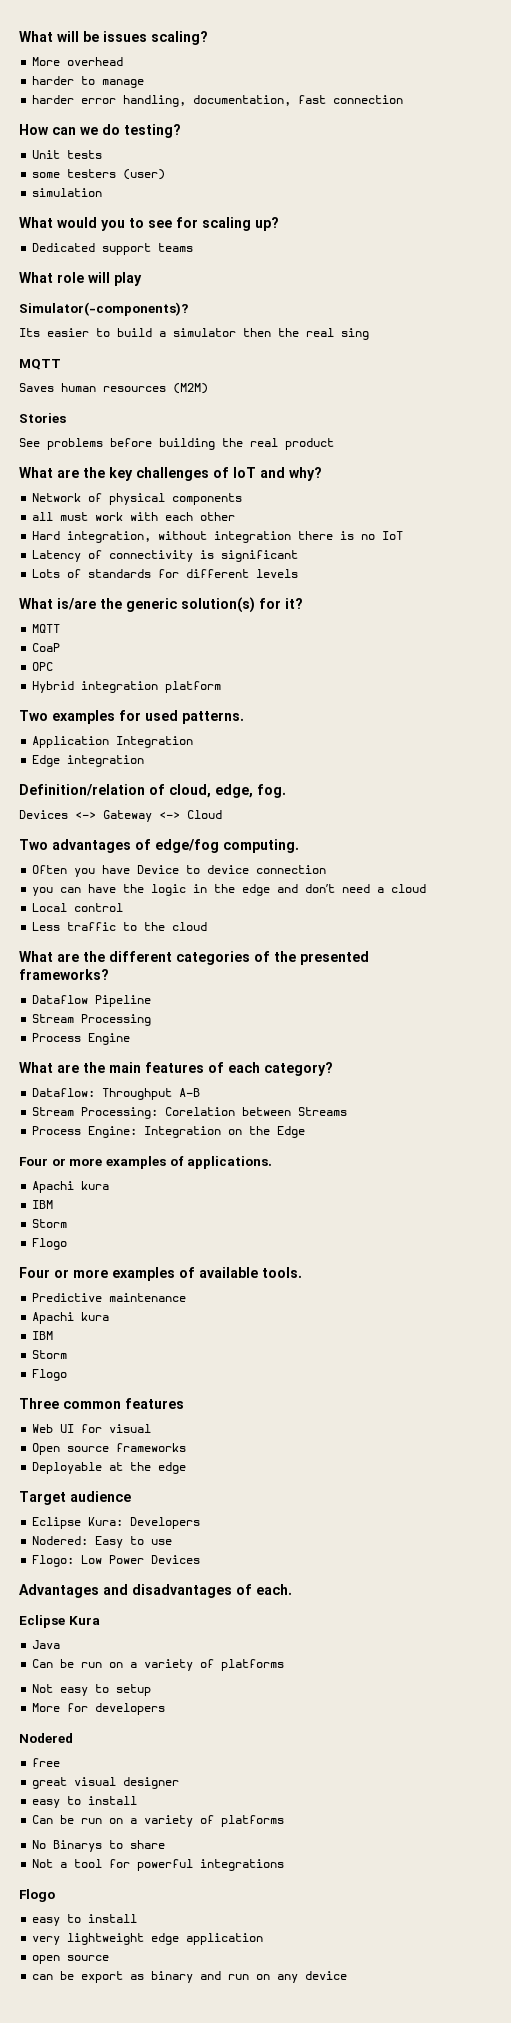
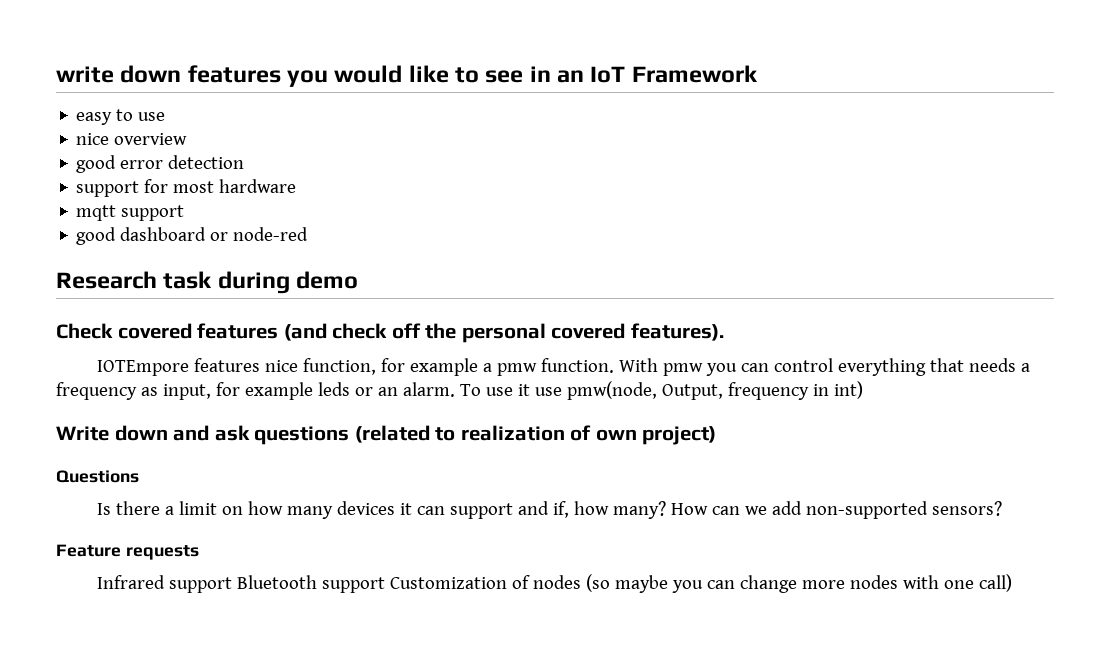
- What will be issues scaling?
- More overhead
- harder to manage
- harder error handling, documentation, fast connection
- How can we do testing?
- Unit tests
- some testers (user)
- simulation
- What would you to see for scaling up?
- Dedicated support teams
- What role will play
- Simulator(-components)?
- Its easier to build a simulator then the real sing
- MQTT
- Saves human resources (M2M)
- Stories
- See problems before building the real product
- What are the key challenges of IoT and why?
- Network of physical components
- all must work with each other
- Hard integration, without integration there is no IoT
- Latency of connectivity is significant
- Lots of standards for different levels
- What is/are the generic solution(s) for it?
- MQTT
- CoaP
- OPC
- Hybrid integration platform
- Two examples for used patterns.
- Application Integration
- Edge integration
- Definition/relation of cloud, edge, fog.
- Devices <-> Gateway <-> Cloud
- Two advantages of edge/fog computing.
- Often you have Device to device connection
- you can have the logic in the edge and don’t need a cloud
- Local control
- Less traffic to the cloud
- What are the different categories of the presented frameworks?
- Dataflow Pipeline
- Stream Processing
- Process Engine
- What are the main features of each category?
- Dataflow: Throughput A-B
- Stream Processing: Corelation between Streams
- Process Engine: Integration on the Edge
- Four or more examples of applications.
- Apachi kura
- IBM
- Storm
- Flogo
- Four or more examples of available tools.
- Predictive maintenance
- Apachi kura
- IBM
- Storm
- Flogo
- Three common features
- Web UI for visual
- Open source frameworks
- Deployable at the edge
- Target audience
- Eclipse Kura: Developers
- Nodered: Easy to use
- Flogo: Low Power Devices
- Advantages and disadvantages of each.
- Eclipse Kura
- Java
- Can be run on a variety of platforms
- Not easy to setup
- More for developers
- Nodered
- free
- great visual designer
- easy to install
- Can be run on a variety of platforms
- No Binarys to share
- Not a tool for powerful integrations
- Flogo
- easy to install
- very lightweight edge application
- open source
- can be export as binary and run on any device
+ write down features you would like to see in an IoT Framework
+ easy to use
+ nice overview
+ good error detection
+ support for most hardware
+ mqtt support
+ good dashboard or node-red
+ Research task during demo
+ Check covered features (and check off the personal covered features).
+ IOTEmpore features nice function, for example a pmw function. With pmw you can control everything that needs a frequency as input, for example leds or an alarm. To use it use pmw(node, Output, frequency in int)
+ Write down and ask questions (related to realization of own project)
+ Questions
+ Is there a limit on how many devices it can support and if, how many? How can we add non-supported sensors?
+ Feature requests
+ Infrared support Bluetooth support Customization of nodes (so maybe you can change more nodes with one call)

